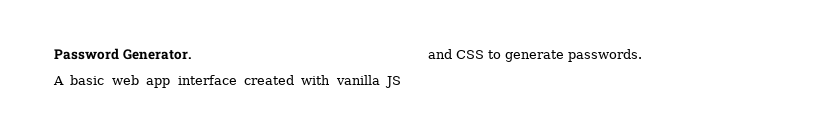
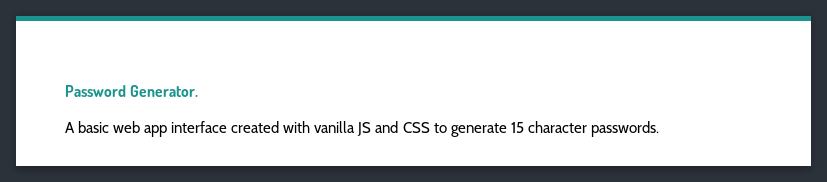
- A basic web app interface created with vanilla JS and CSS to generate passwords.
+ A basic web app interface created with vanilla JS and CSS to generate 15 character passwords.

